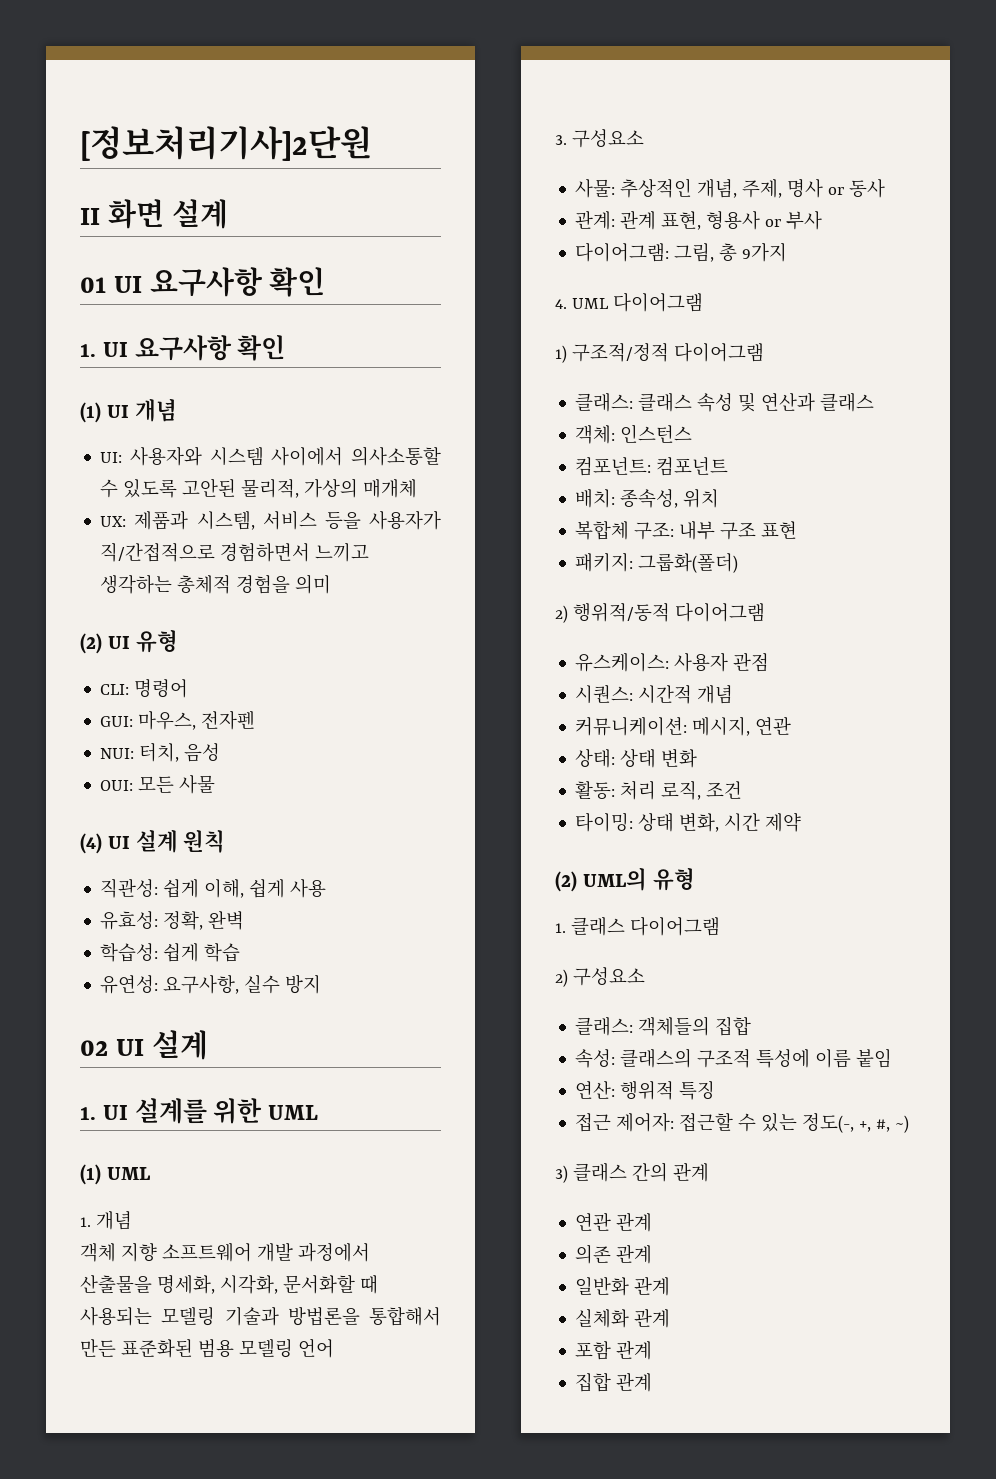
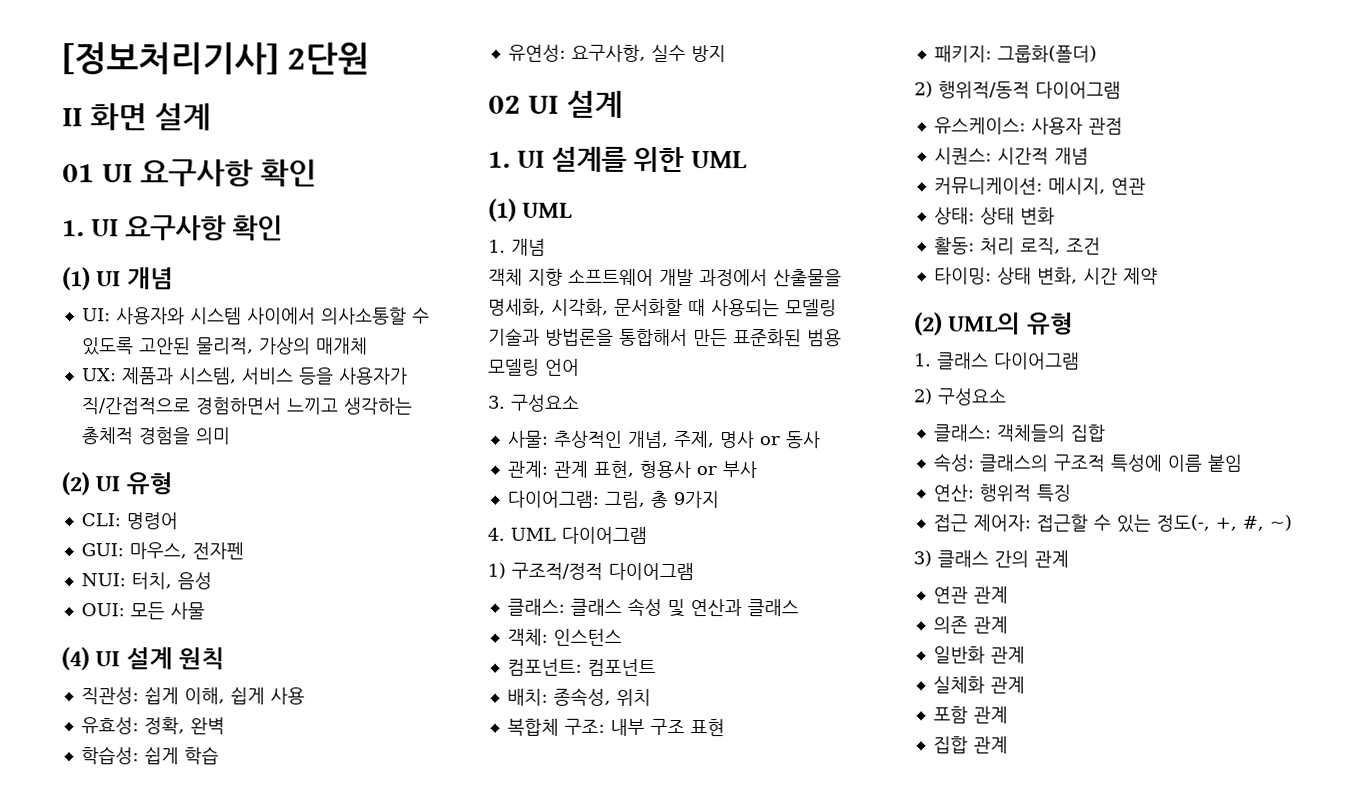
- [정보처리기사]2단원
+ [정보처리기사] 2단원

